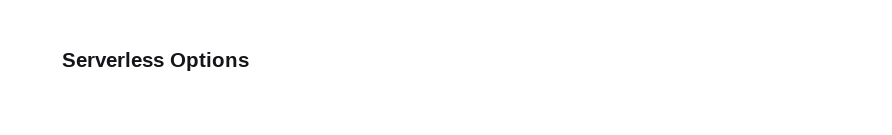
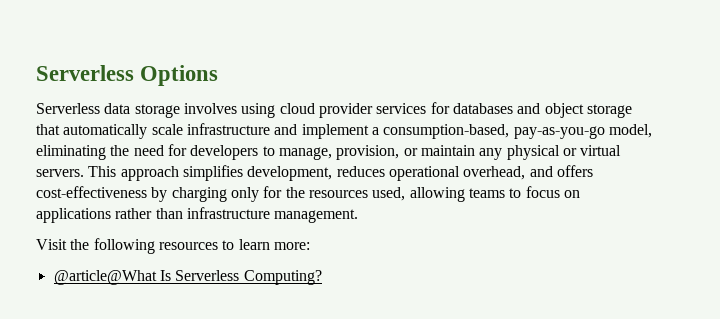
+ Serverless data storage involves using cloud provider services for databases and object storage that automatically scale infrastructure and implement a consumption-based, pay-as-you-go model, eliminating the need for developers to manage, provision, or maintain any physical or virtual servers. This approach simplifies development, reduces operational overhead, and offers cost-effectiveness by charging only for the resources used, allowing teams to focus on applications rather than infrastructure management.
+ Visit the following resources to learn more:
+ @article@What Is Serverless Computing?

